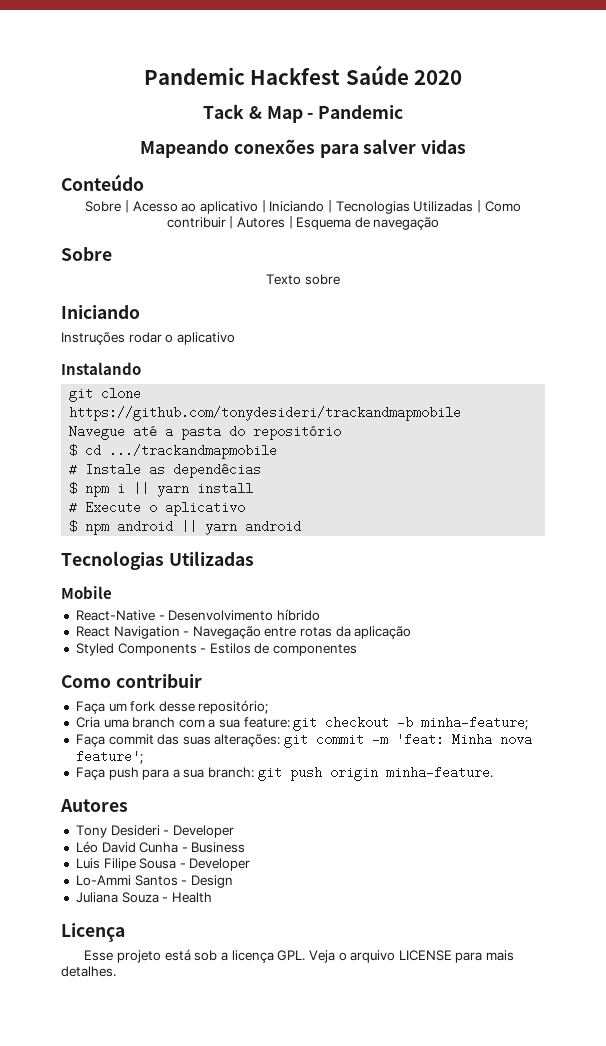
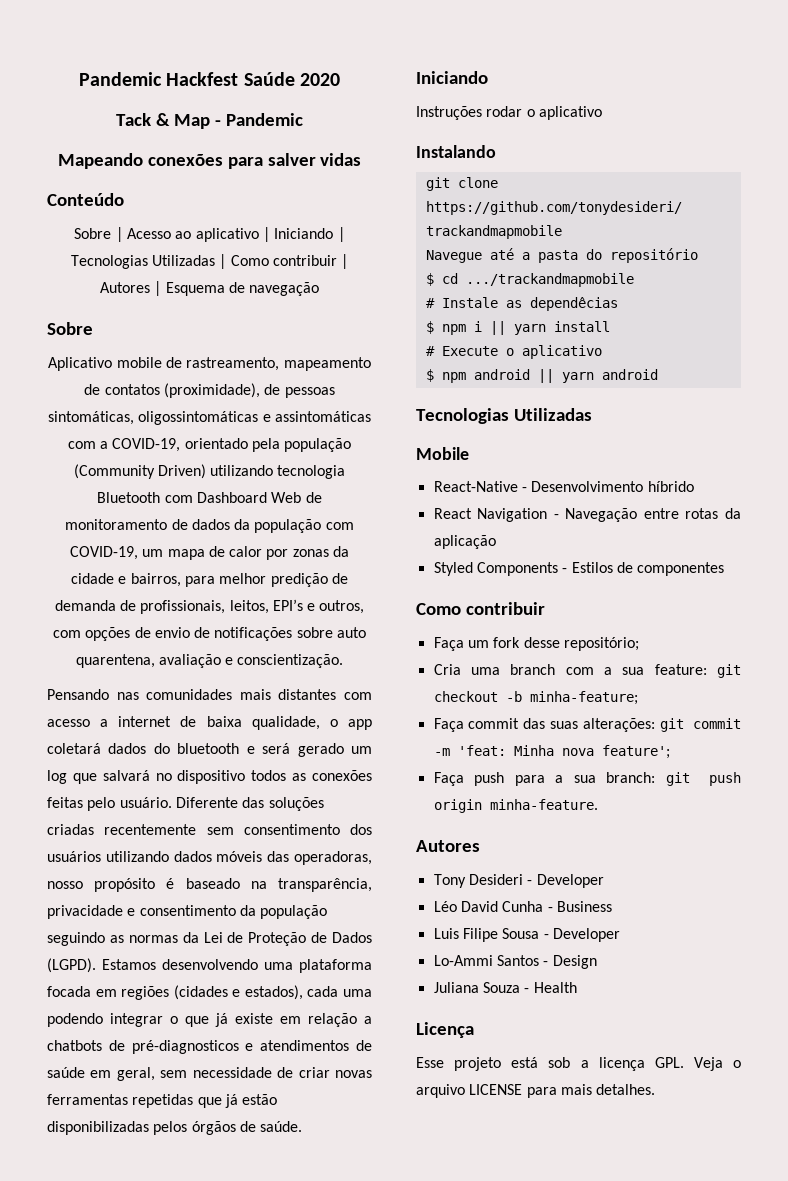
- Texto sobre
+ Aplicativo mobile de rastreamento, mapeamento de contatos (proximidade), de pessoas sintomáticas, oligossintomáticas e assintomáticas com a COVID-19, orientado pela população (Community Driven) utilizando tecnologia Bluetooth com Dashboard Web de monitoramento de dados da população com COVID-19, um mapa de calor por zonas da cidade e bairros, para melhor predição de demanda de profissionais, leitos, EPI’s e outros, com opções de envio de notificações sobre auto quarentena, avaliação e conscientização.
+ Pensando nas comunidades mais distantes com acesso a internet de baixa qualidade, o app coletará dados do bluetooth e será gerado um log que salvará no dispositivo todos as conexões feitas pelo usuário. Diferente das soluções criadas recentemente sem consentimento dos usuários utilizando dados móveis das operadoras, nosso propósito é baseado na transparência, privacidade e consentimento da população seguindo as normas da Lei de Proteção de Dados (LGPD). Estamos desenvolvendo uma plataforma focada em regiões (cidades e estados), cada uma podendo integrar o que já existe em relação a chatbots de pré-diagnosticos e atendimentos de saúde em geral, sem necessidade de criar novas ferramentas repetidas que já estão disponibilizadas pelos órgãos de saúde.

